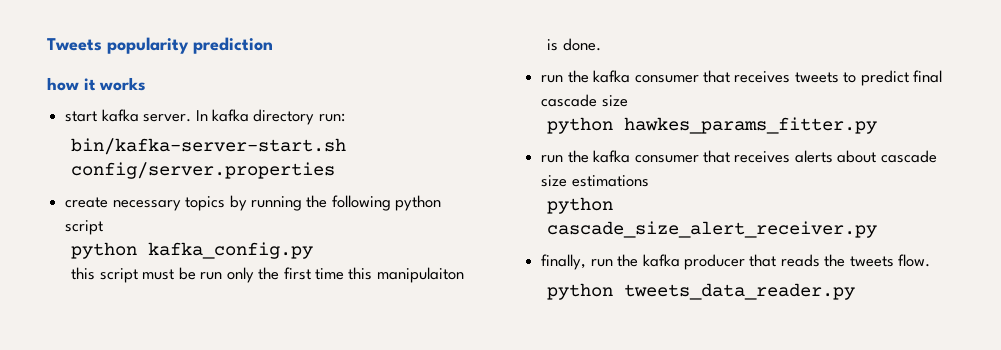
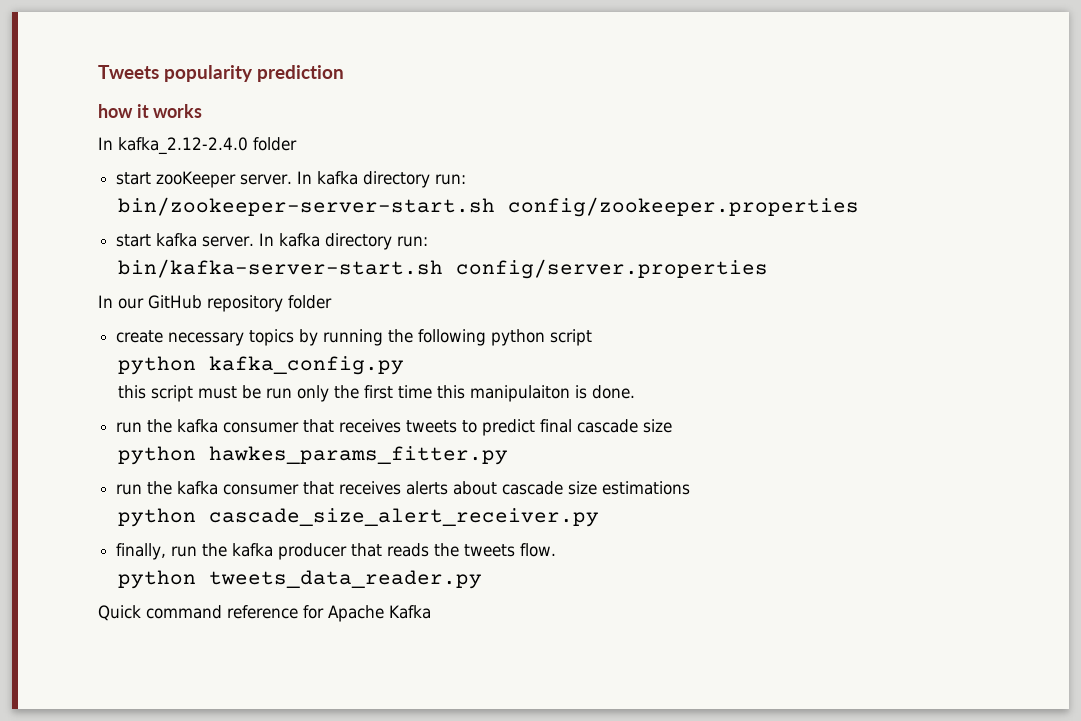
+ In kafka_2.12-2.4.0 folder
+ start zooKeeper server. In kafka directory run:
+ bin/zookeeper-server-start.sh config/zookeeper.properties
+ In our GitHub repository folder
+ Quick command reference for Apache Kafka

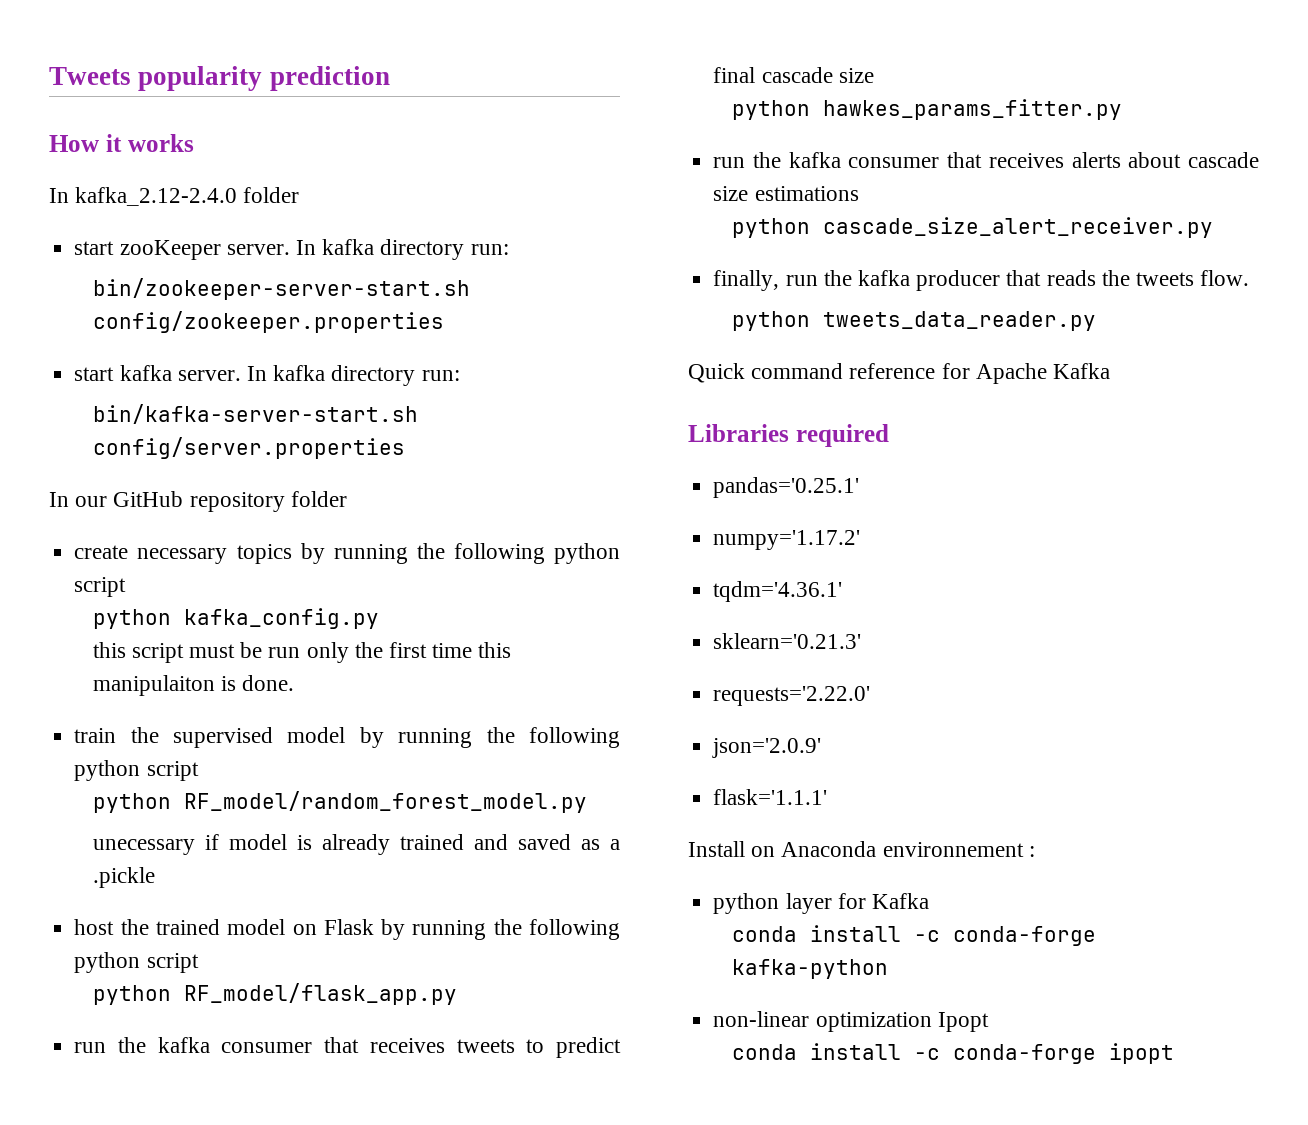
- how it works
+ How it works
+ train the supervised model by running the following python script
+ python RF_model/random_forest_model.py
+ unecessary if model is already trained and saved as a .pickle
+ host the trained model on Flask by running the following python script
+ python RF_model/flask_app.py
+ Libraries required
+ pandas='0.25.1'
+ numpy='1.17.2'
+ tqdm='4.36.1'
+ sklearn='0.21.3'
+ requests='2.22.0'
+ json='2.0.9'
+ flask='1.1.1'
+ Install on Anaconda environnement :
+ python layer for Kafka
+ conda install -c conda-forge kafka-python
+ non-linear optimization Ipopt
+ conda install -c conda-forge ipopt

